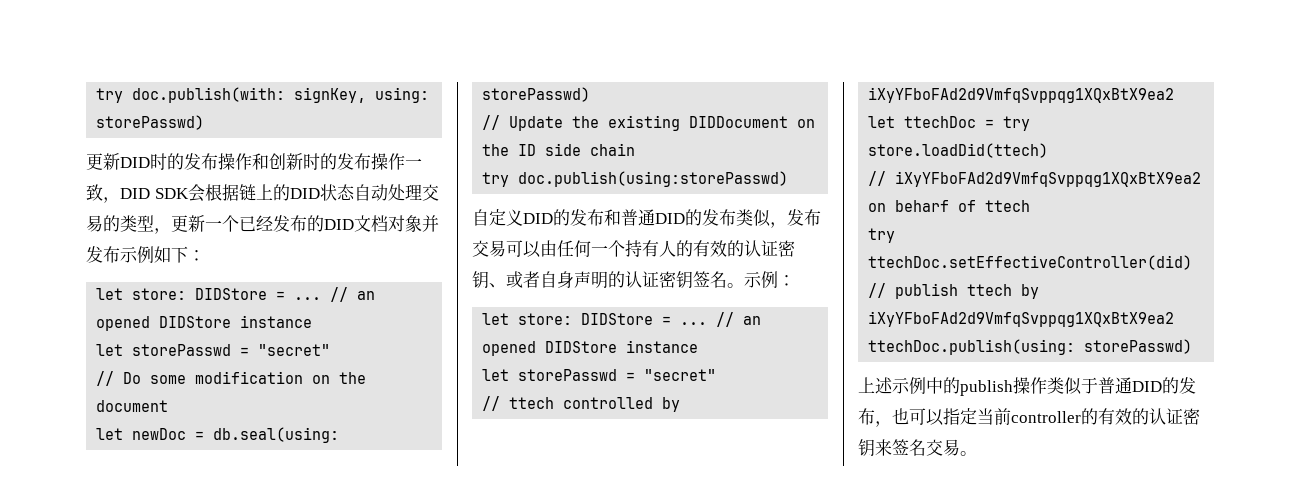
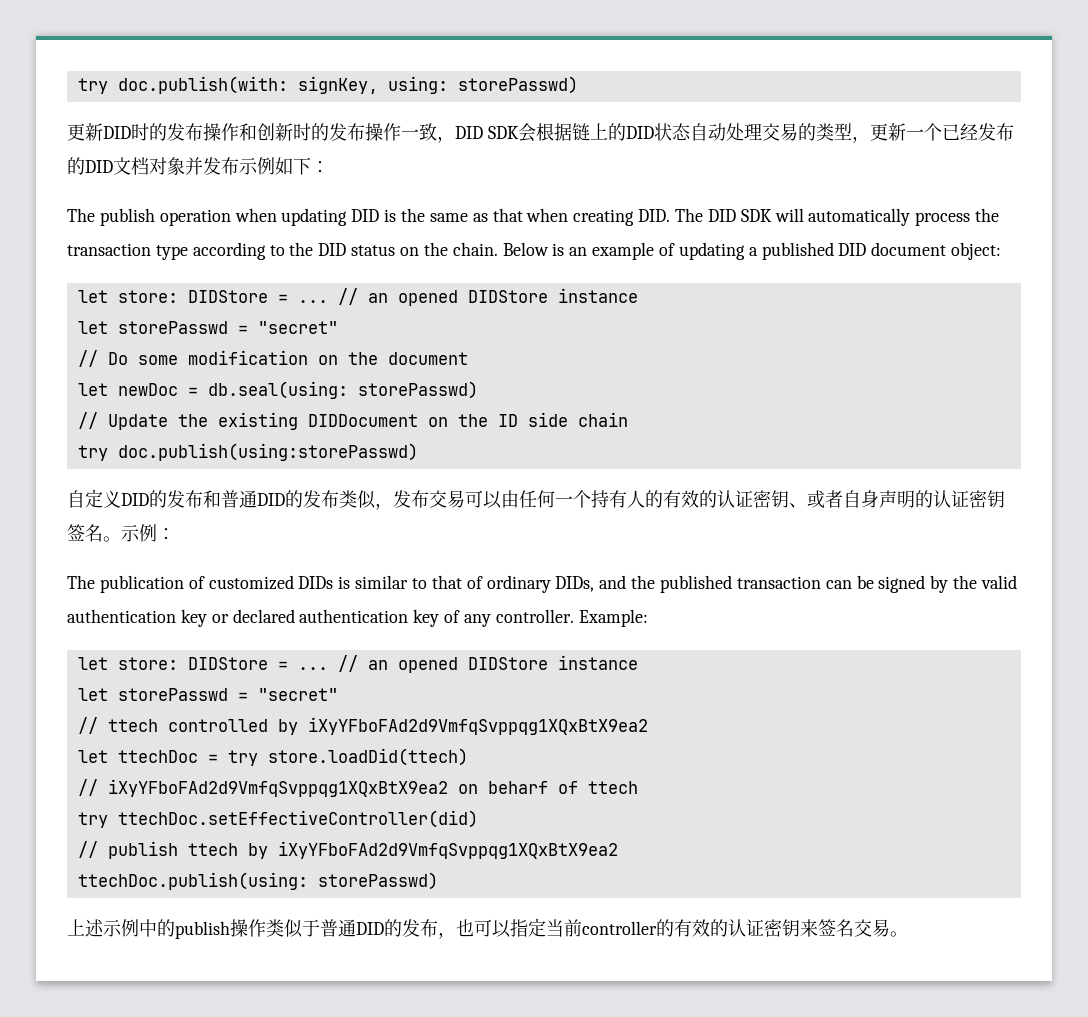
+ The publish operation when updating DID is the same as that when creating DID. The DID SDK will automatically process the transaction type according to the DID status on the chain. Below is an example of updating a published DID document object:
+ The publication of customized DIDs is similar to that of ordinary DIDs, and the published transaction can be signed by the valid authentication key or declared authentication key of any controller. Example:

